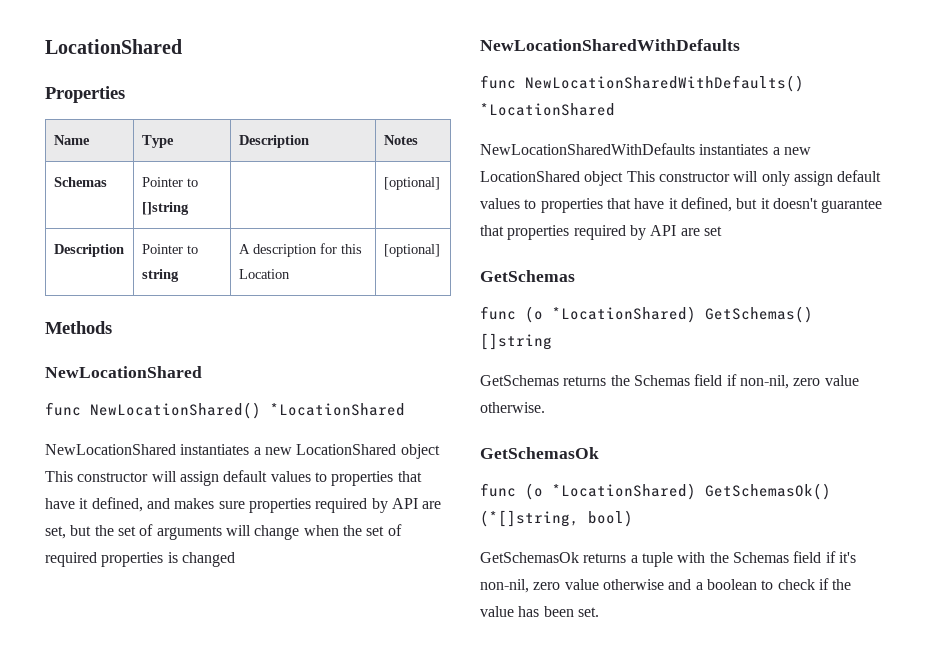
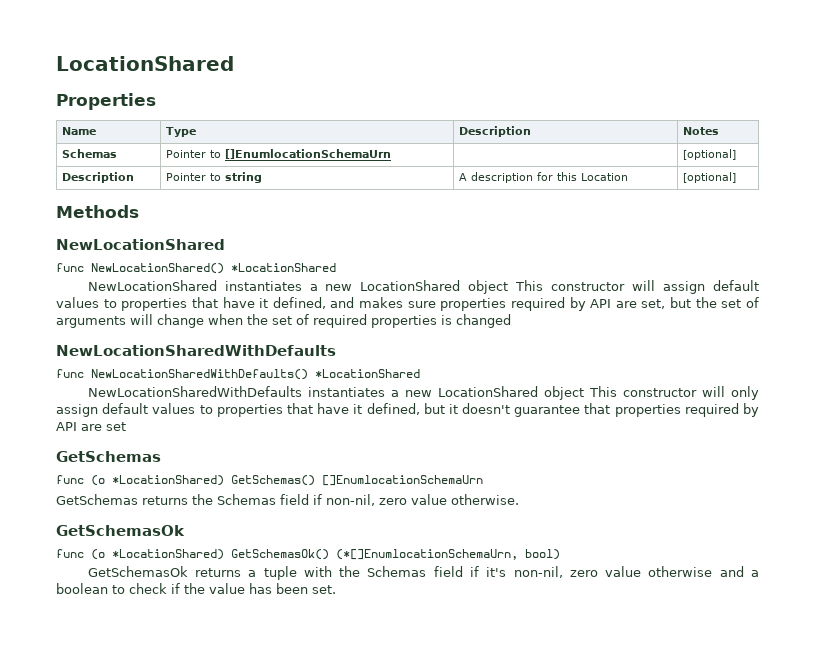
- Schemas | Pointer to []string | | [optional]
+ Schemas | Pointer to []EnumlocationSchemaUrn | | [optional]
- func (o *LocationShared) GetSchemas() []string
+ func (o *LocationShared) GetSchemas() []EnumlocationSchemaUrn
- func (o *LocationShared) GetSchemasOk() (*[]string, bool)
+ func (o *LocationShared) GetSchemasOk() (*[]EnumlocationSchemaUrn, bool)

